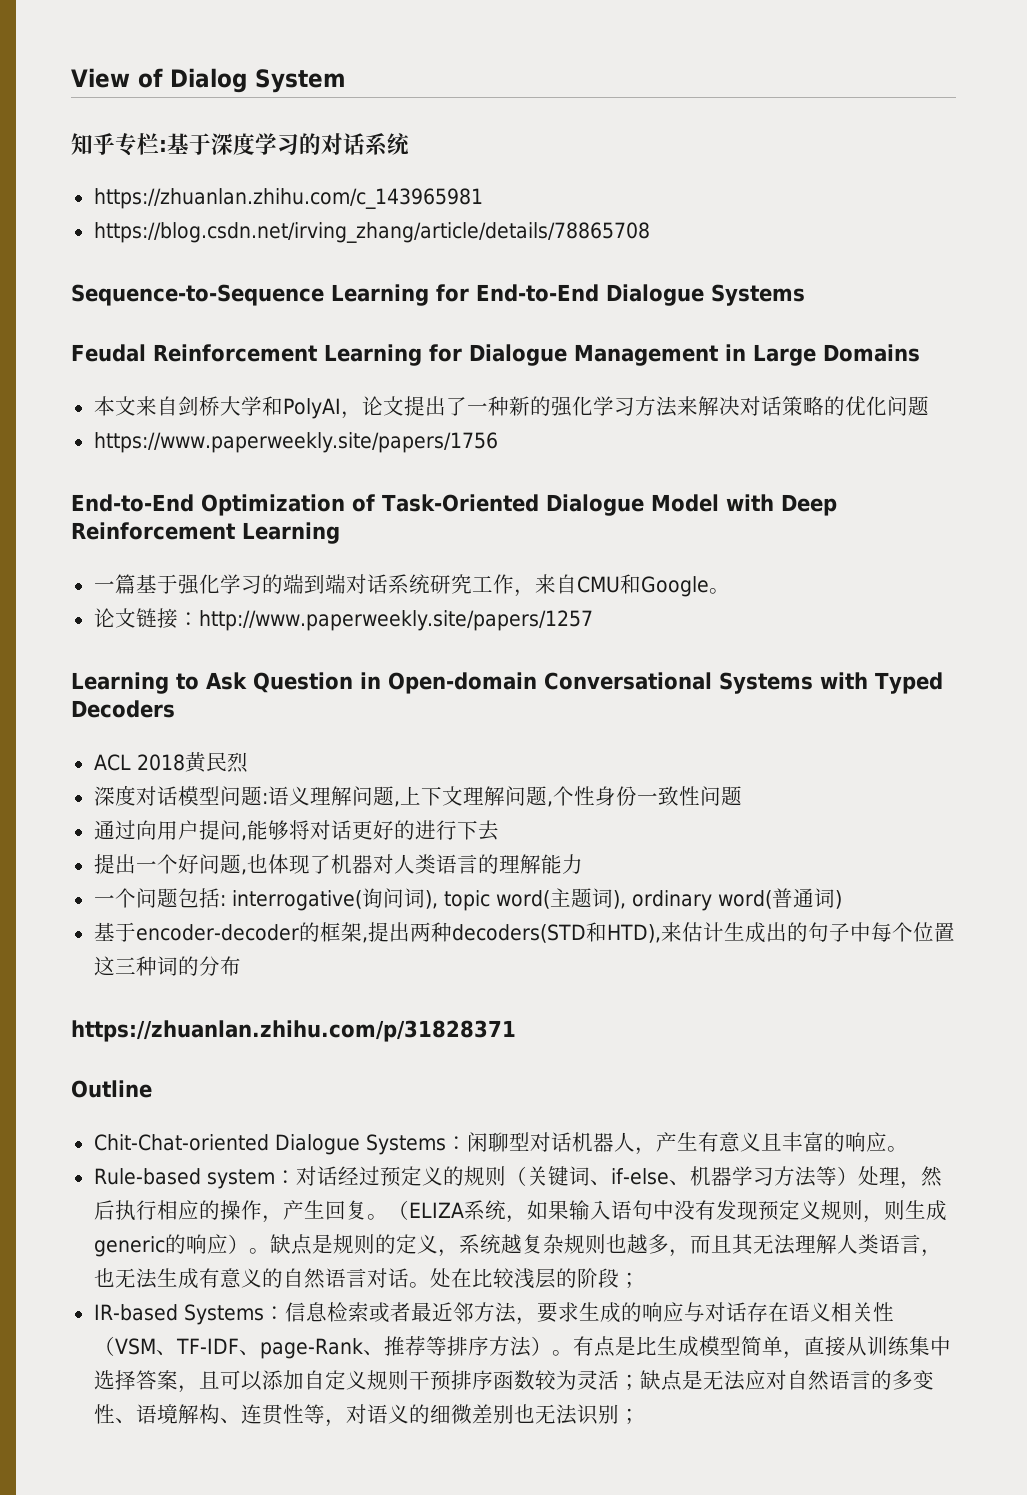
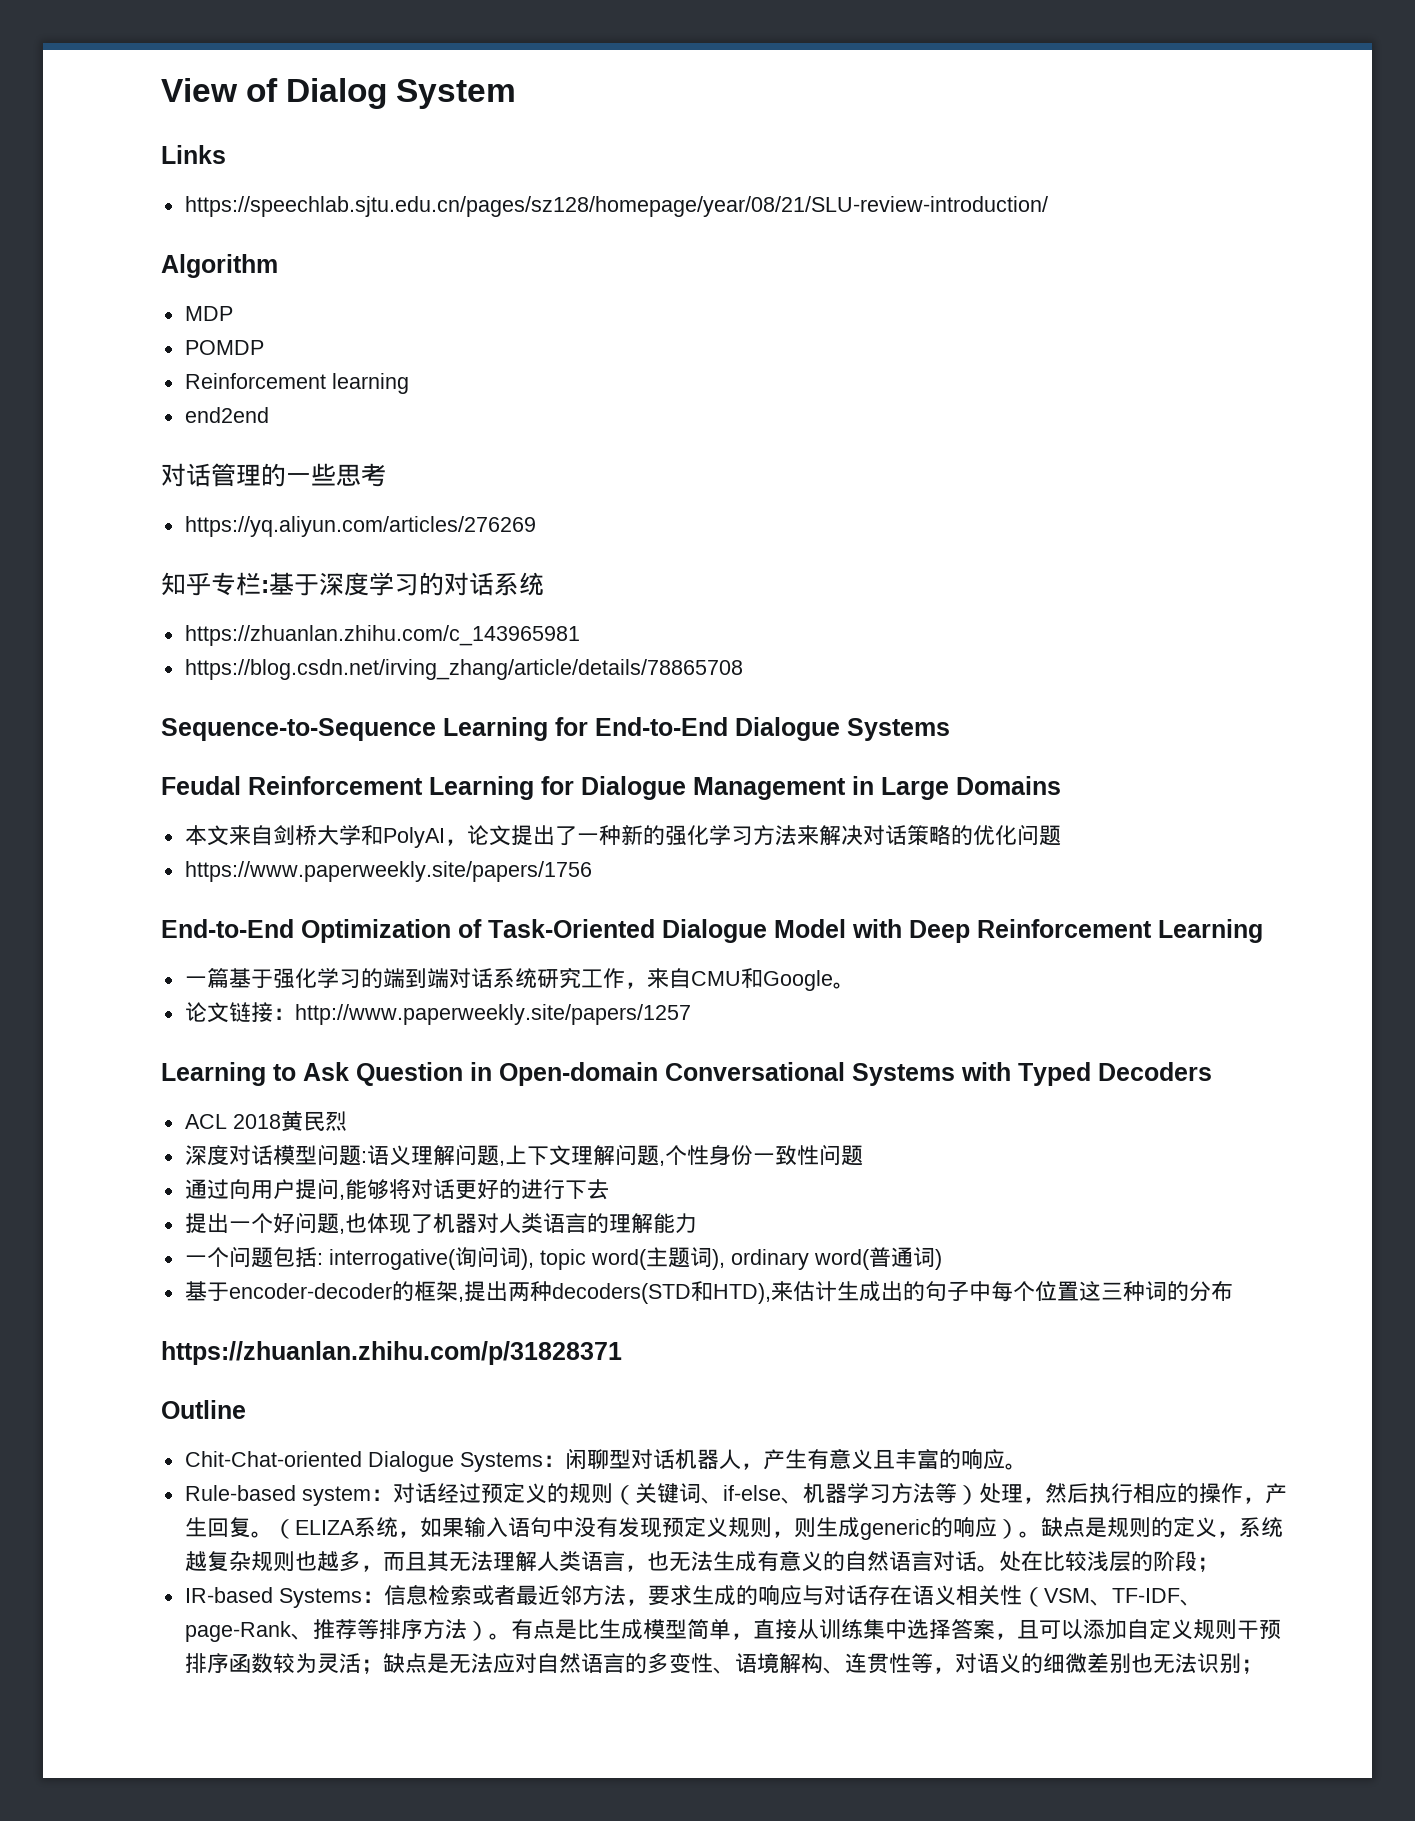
+ Links
+ https://speechlab.sjtu.edu.cn/pages/sz128/homepage/year/08/21/SLU-review-introduction/
+ Algorithm
+ MDP
+ POMDP
+ Reinforcement learning
+ end2end
+ 对话管理的一些思考
+ https://yq.aliyun.com/articles/276269

